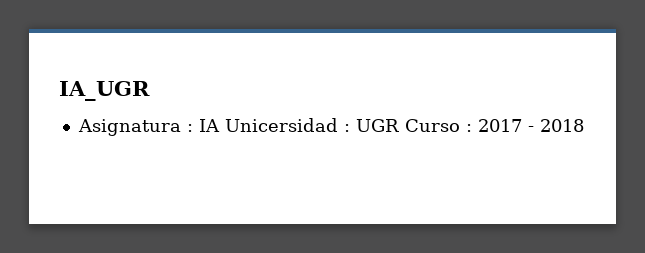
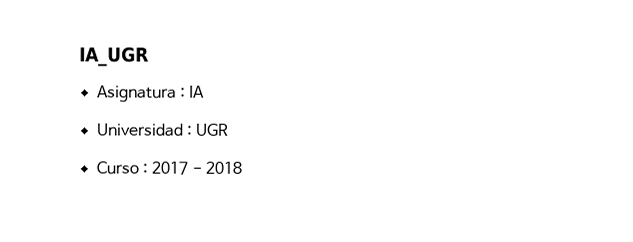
- Asignatura : IA Unicersidad : UGR Curso : 2017 - 2018
+ Asignatura : IA
+ Universidad : UGR
+ Curso : 2017 - 2018

